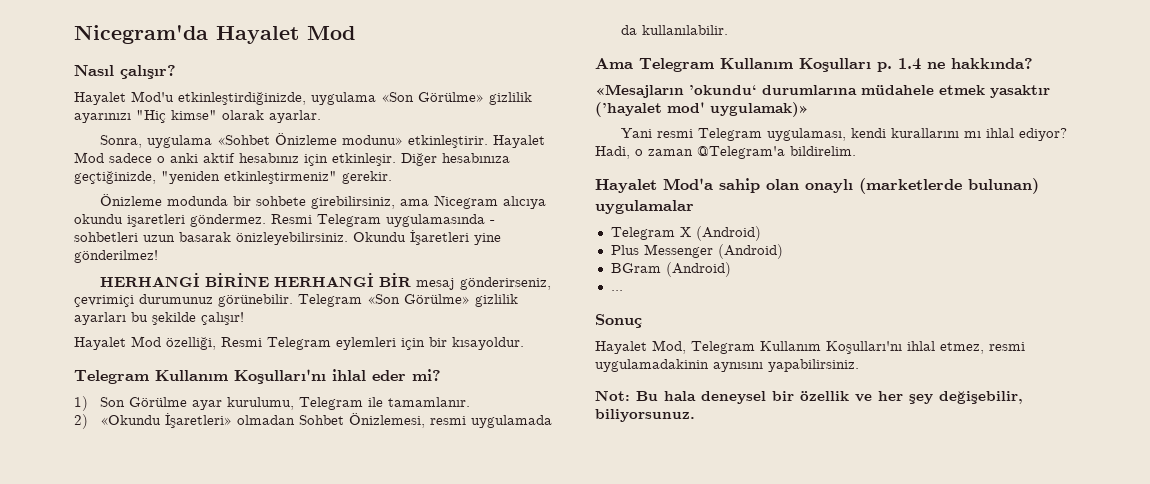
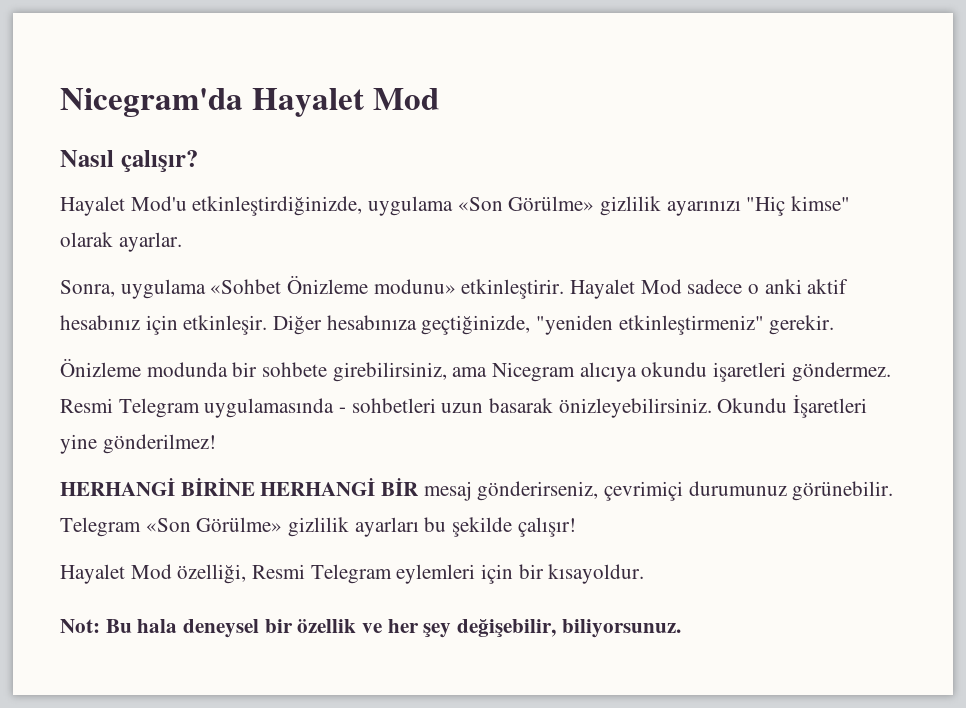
- Telegram Kullanım Koşulları'nı ihlal eder mi?
- 1) Son Görülme ayar kurulumu, Telegram ile tamamlanır.
- 2) «Okundu İşaretleri» olmadan Sohbet Önizlemesi, resmi uygulamada da kullanılabilir.
- Ama Telegram Kullanım Koşulları p. 1.4 ne hakkında?
- «Mesajların ’okundu‘ durumlarına müdahele etmek yasaktır (’hayalet mod' uygulamak)»
- Yani resmi Telegram uygulaması, kendi kurallarını mı ihlal ediyor? Hadi, o zaman @Telegram'a bildirelim.
- Hayalet Mod'a sahip olan onaylı (marketlerde bulunan) uygulamalar
- Telegram X (Android)
- Plus Messenger (Android)
- BGram (Android)
- ...
- Sonuç
- Hayalet Mod, Telegram Kullanım Koşulları'nı ihlal etmez, resmi uygulamadakinin aynısını yapabilirsiniz.

